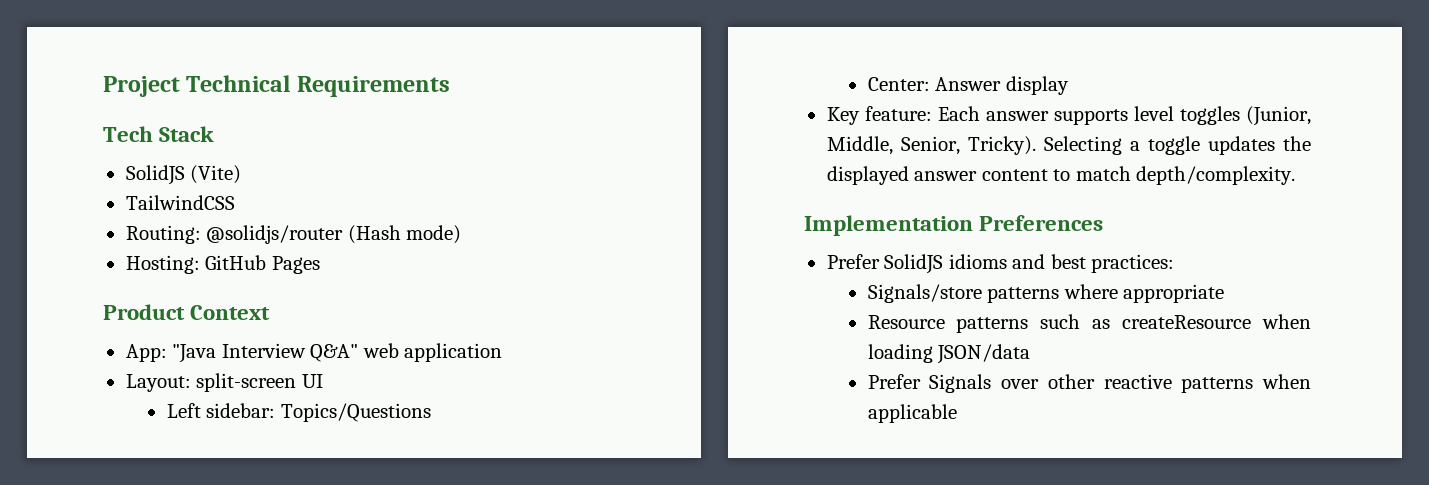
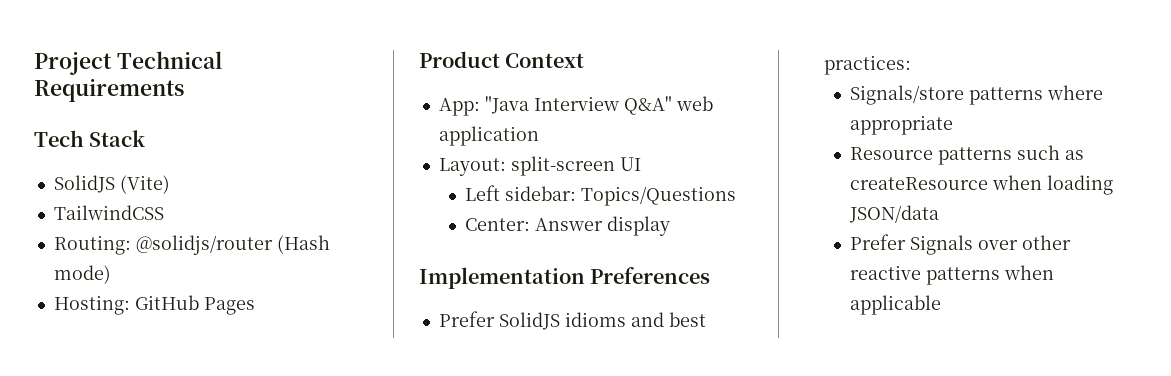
- Key feature: Each answer supports level toggles (Junior, Middle, Senior, Tricky). Selecting a toggle updates the displayed answer content to match depth/complexity.

